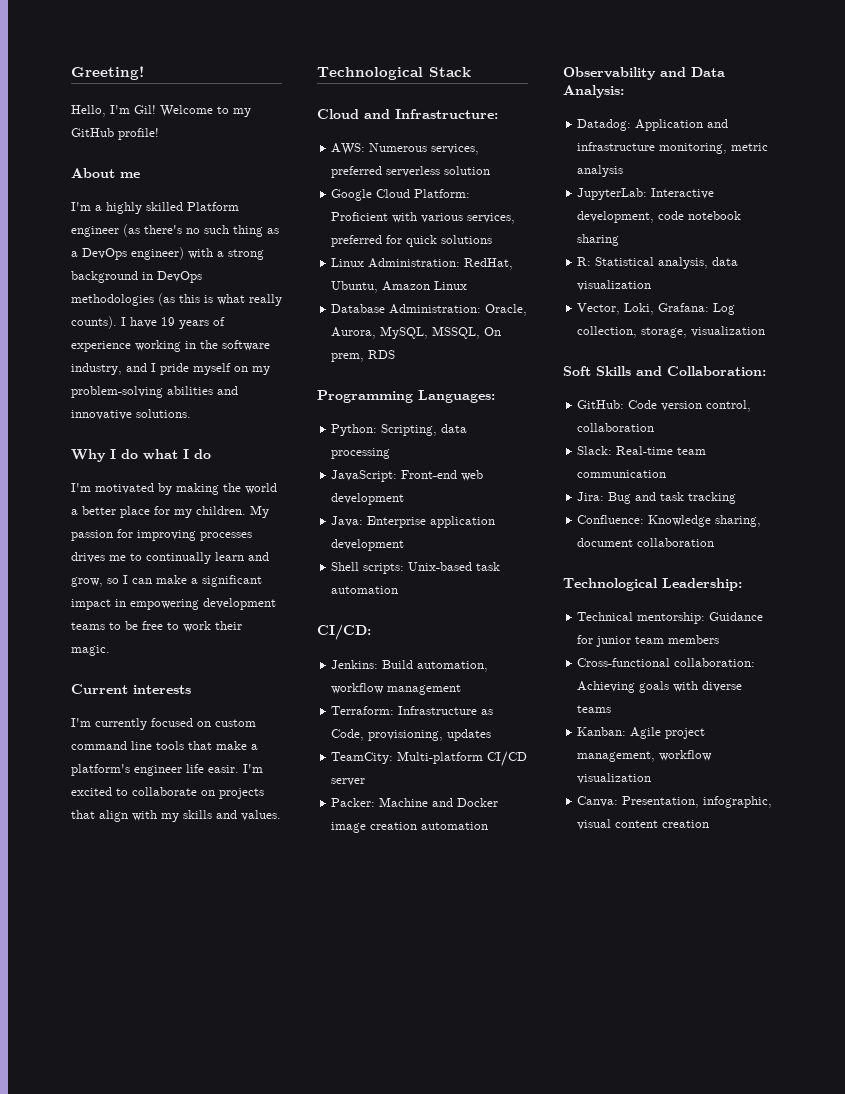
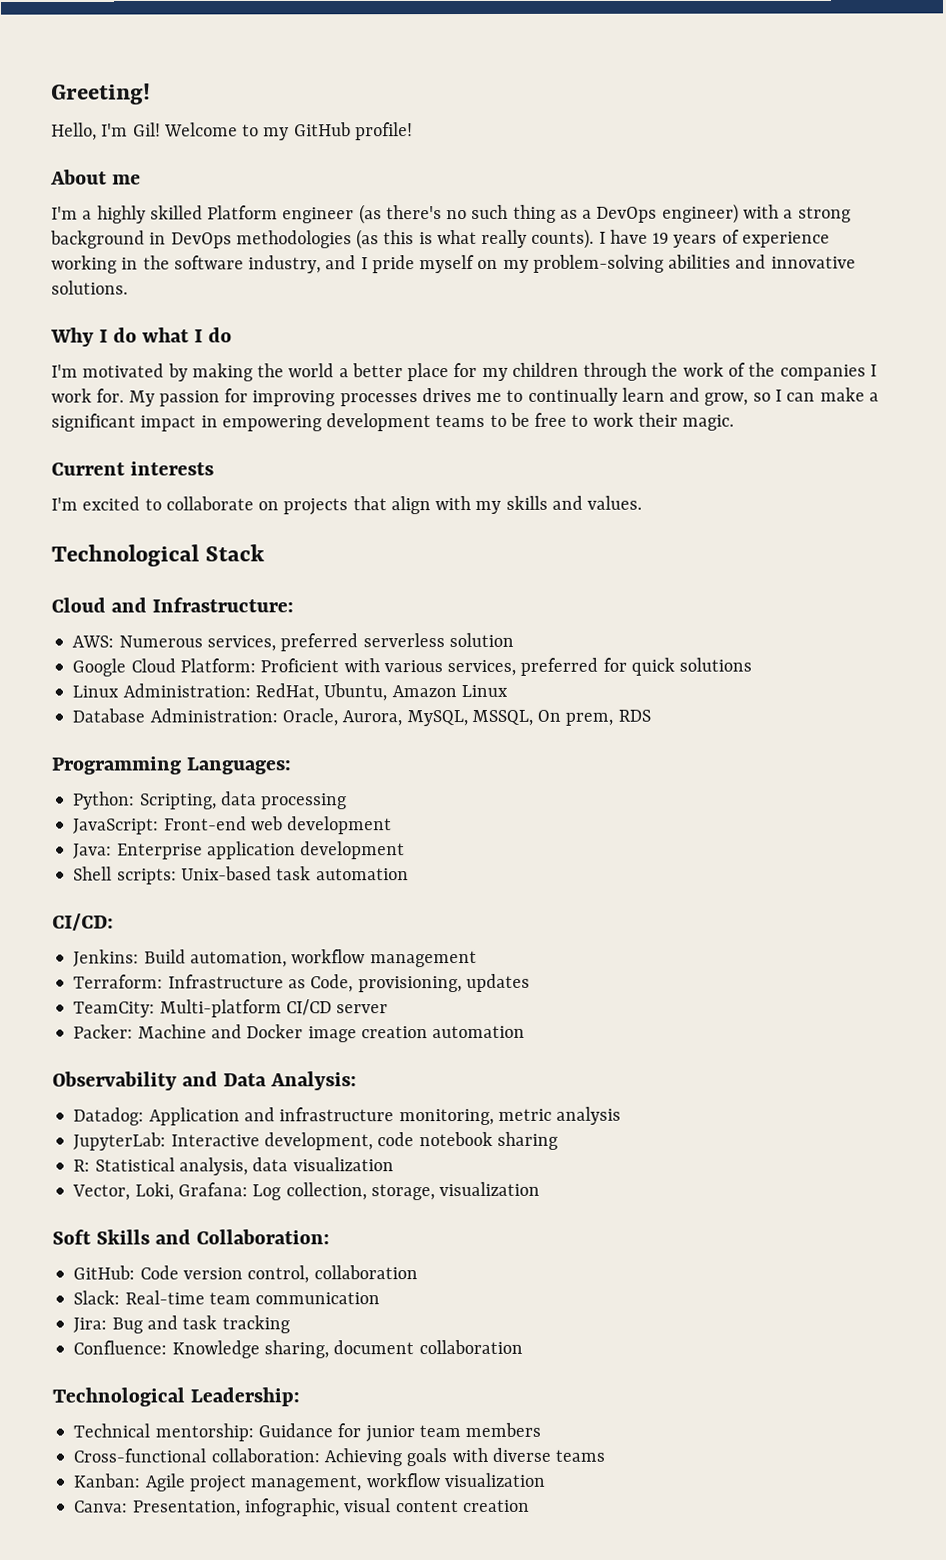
- I'm motivated by making the world a better place for my children.
+ I'm motivated by making the world a better place for my children through the work of the companies I work for.
- I'm currently focused on custom command line tools that make a platform's engineer life easir. I'm excited to collaborate on projects that align with my skills and values.
+ I'm excited to collaborate on projects that align with my skills and values.

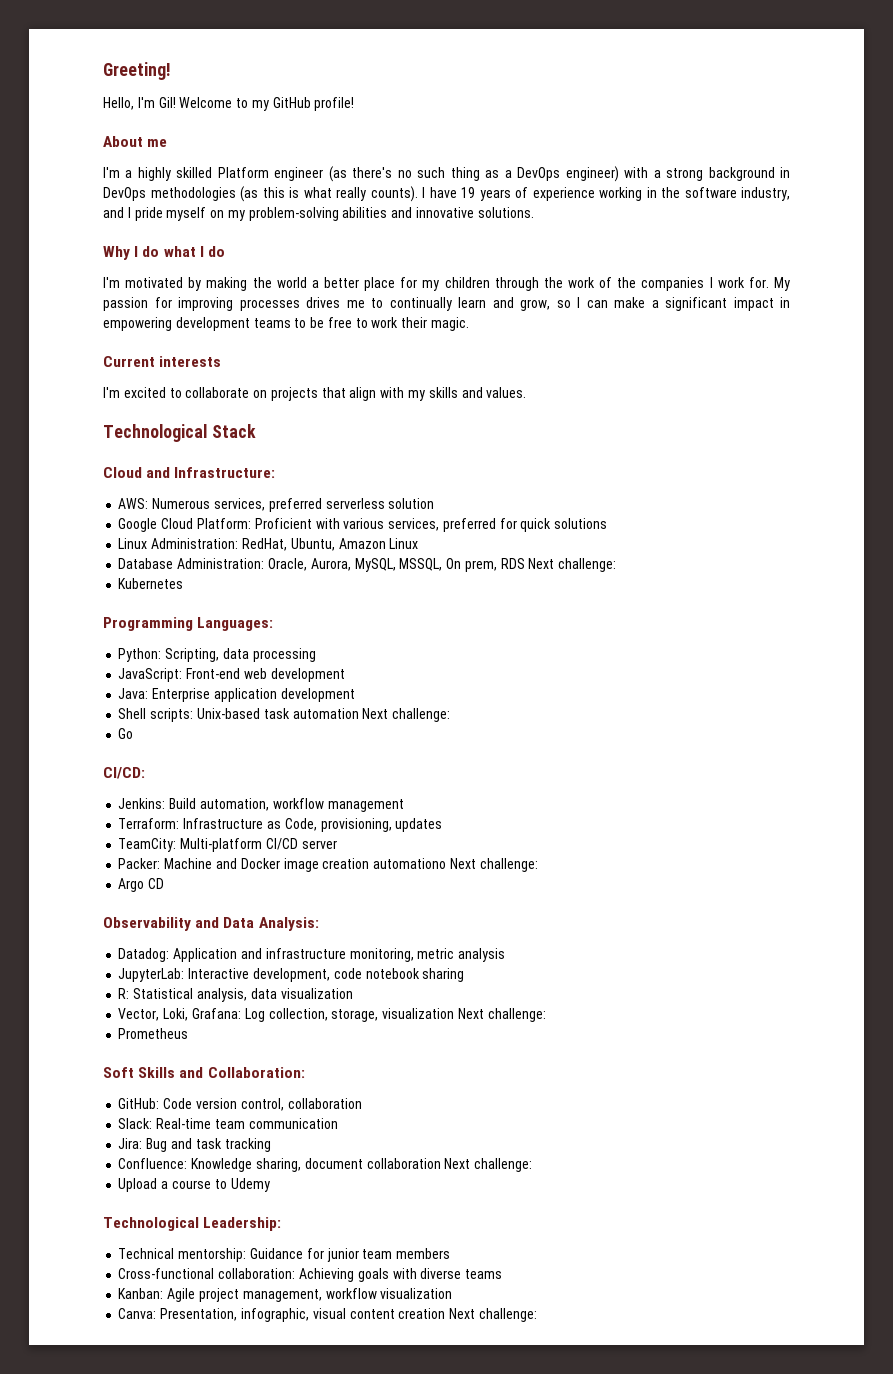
- Database Administration: Oracle, Aurora, MySQL, MSSQL, On prem, RDS
+ Database Administration: Oracle, Aurora, MySQL, MSSQL, On prem, RDS Next challenge:
+ Kubernetes
- Shell scripts: Unix-based task automation
+ Shell scripts: Unix-based task automation Next challenge:
+ Go
- Packer: Machine and Docker image creation automation
+ Packer: Machine and Docker image creation automationo Next challenge:
+ Argo CD
- Vector, Loki, Grafana: Log collection, storage, visualization
+ Vector, Loki, Grafana: Log collection, storage, visualization Next challenge:
+ Prometheus
- Confluence: Knowledge sharing, document collaboration
+ Confluence: Knowledge sharing, document collaboration Next challenge:
+ Upload a course to Udemy
- Canva: Presentation, infographic, visual content creation
+ Canva: Presentation, infographic, visual content creation Next challenge:

